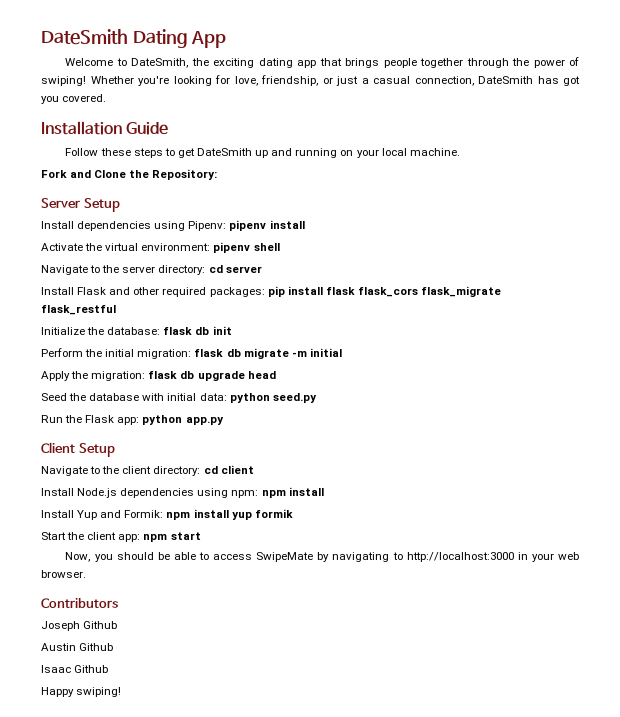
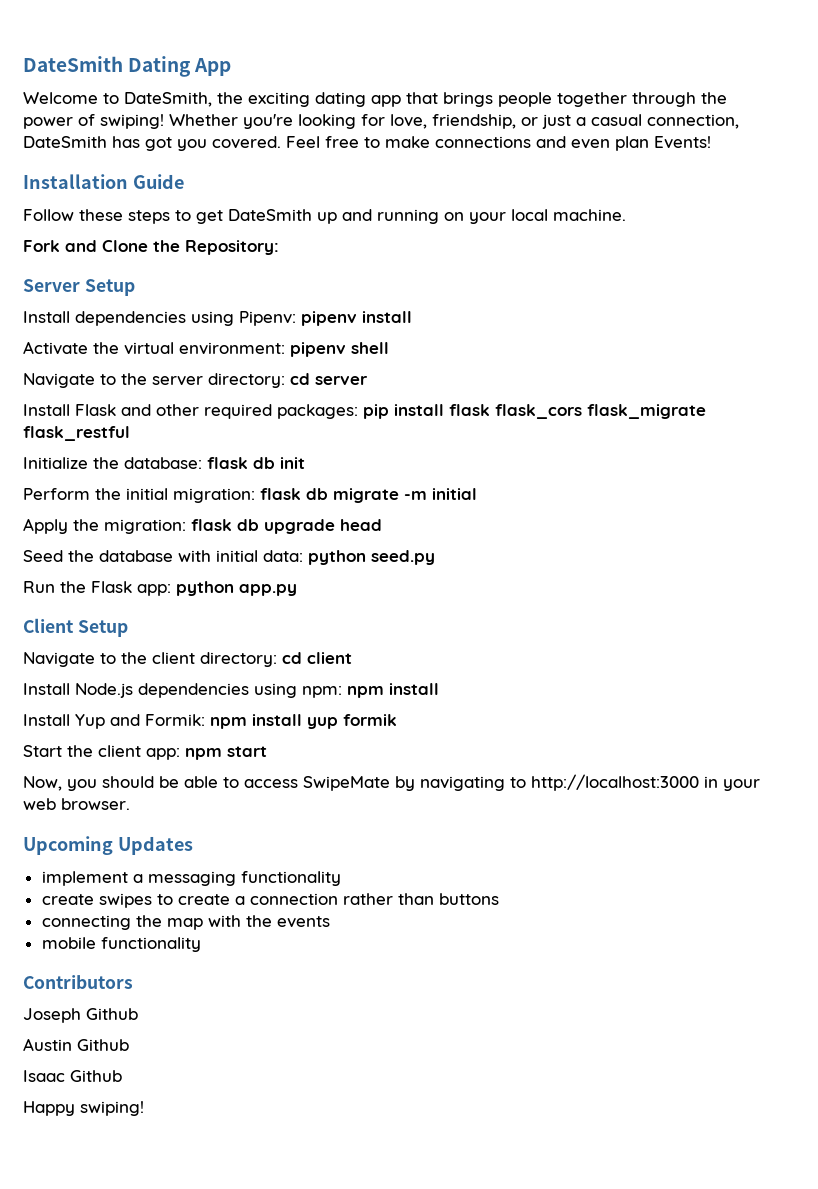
+ Feel free to make connections and even plan Events!
+ Upcoming Updates
+ implement a messaging functionality
+ create swipes to create a connection rather than buttons
+ connecting the map with the events
+ mobile functionality

